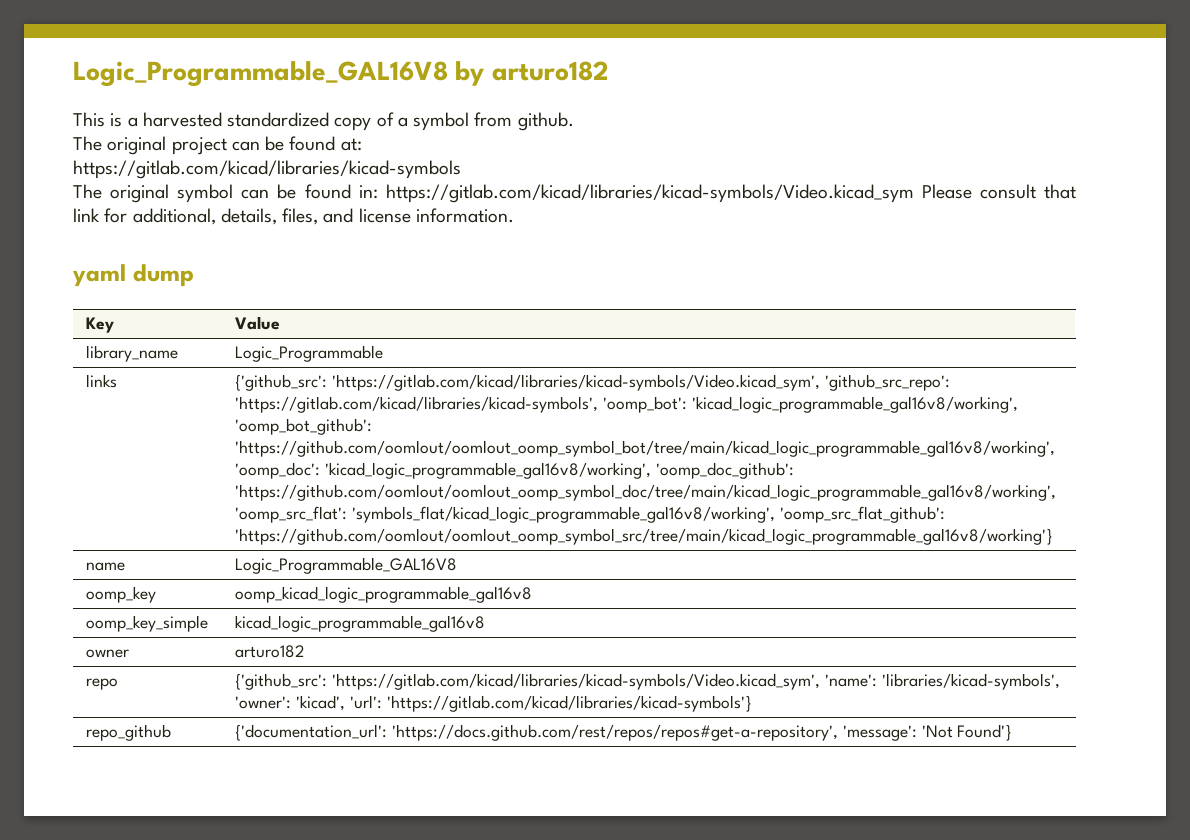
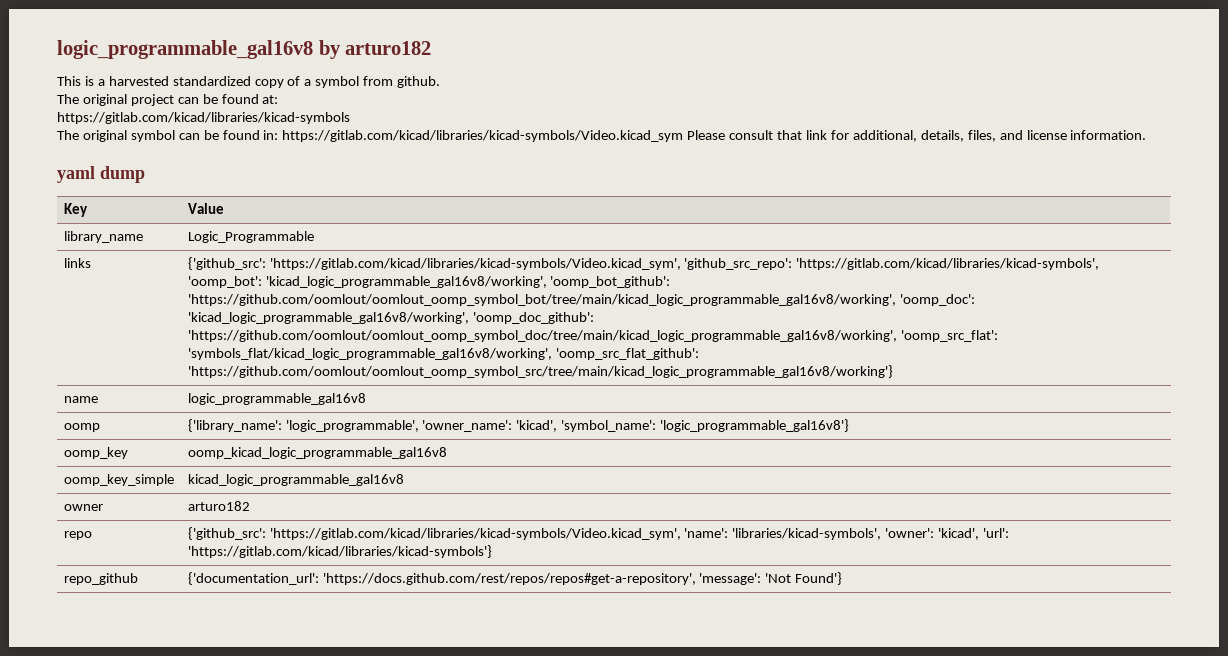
- Logic_Programmable_GAL16V8 by arturo182
+ logic_programmable_gal16v8 by arturo182
- name | Logic_Programmable_GAL16V8
+ name | logic_programmable_gal16v8
+ oomp | {'library_name': 'logic_programmable', 'owner_name': 'kicad', 'symbol_name': 'logic_programmable_gal16v8'}

